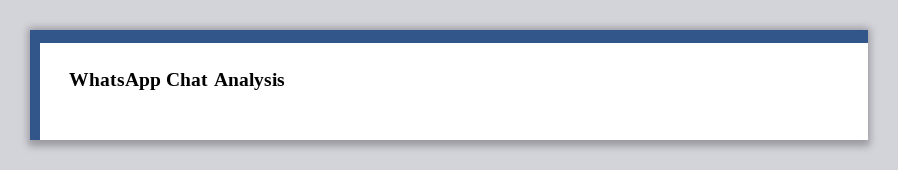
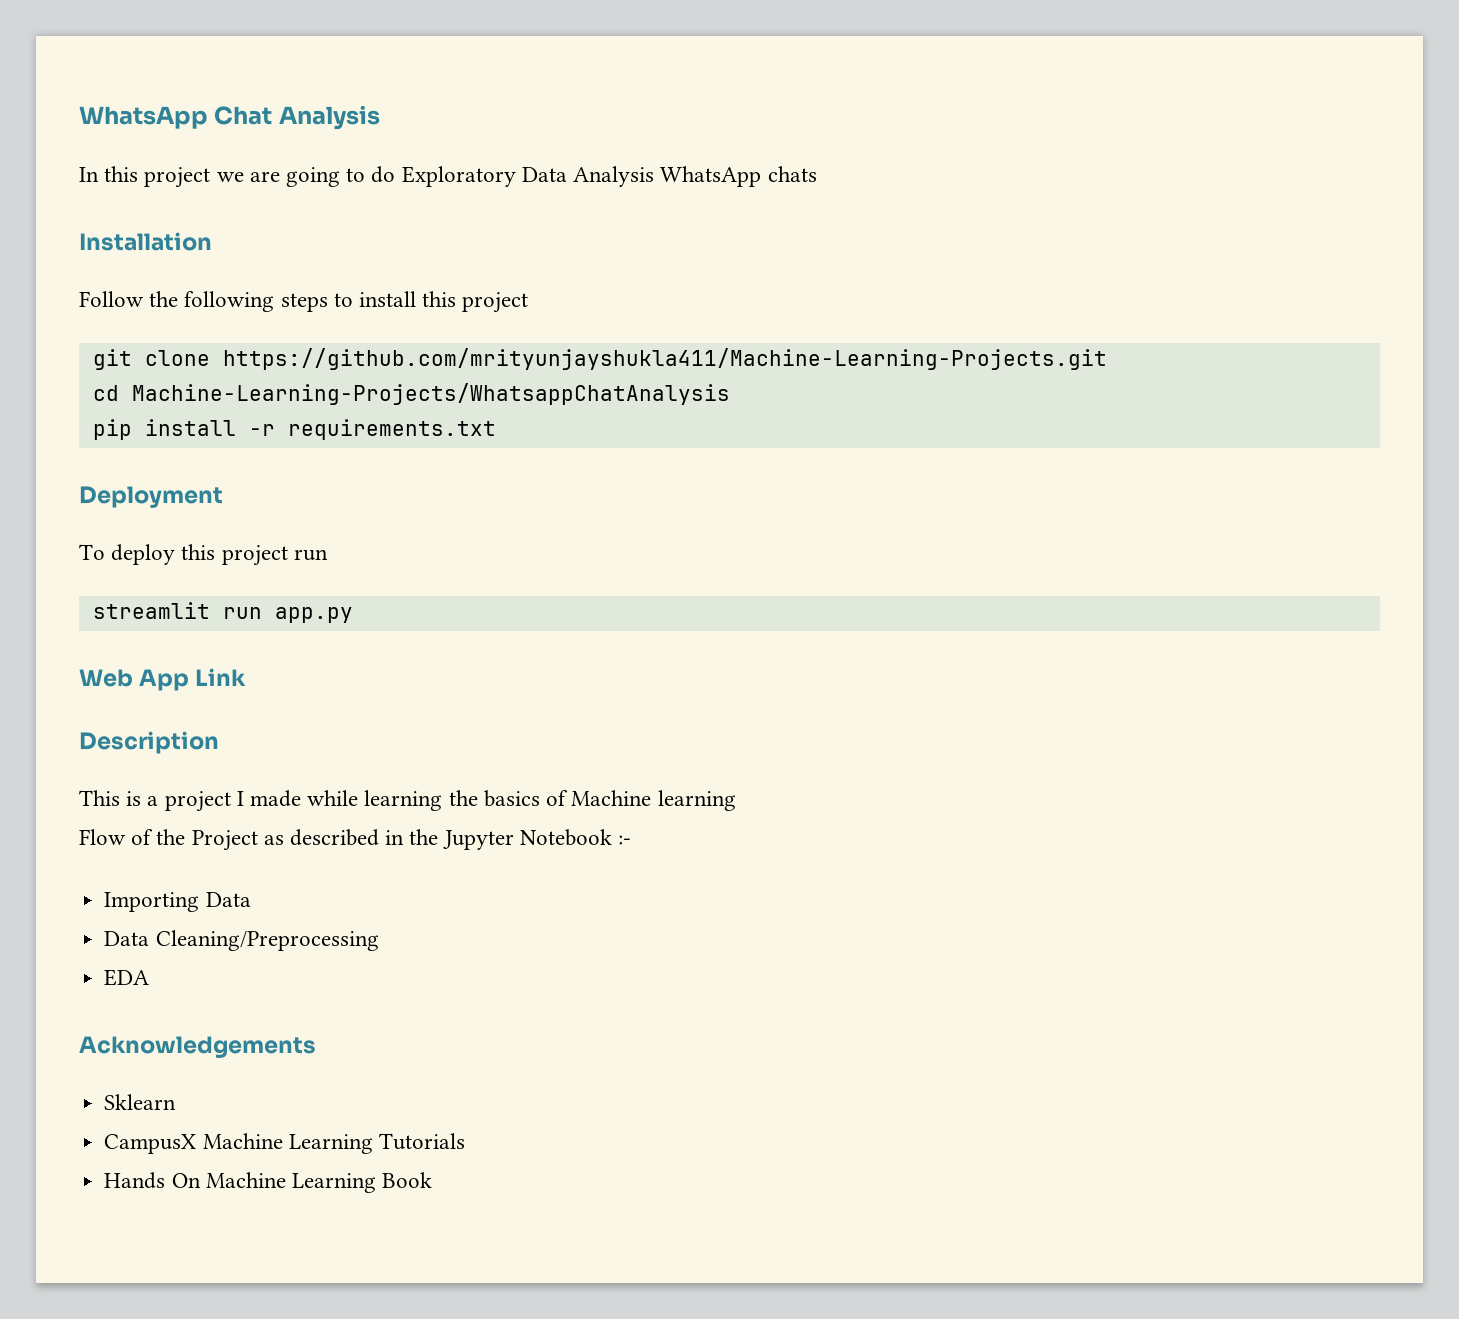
+ In this project we are going to do Exploratory Data Analysis WhatsApp chats
+ Installation
+ Follow the following steps to install this project
+ git clone https://github.com/mrityunjayshukla411/Machine-Learning-Projects.git
+ cd Machine-Learning-Projects/WhatsappChatAnalysis
+ pip install -r requirements.txt
+ Deployment
+ To deploy this project run
+ streamlit run app.py
+ Web App Link
+ Description
+ This is a project I made while learning the basics of Machine learning
+ Flow of the Project as described in the Jupyter Notebook :-
+ Importing Data
+ Data Cleaning/Preprocessing
+ EDA
+ Acknowledgements
+ Sklearn
+ CampusX Machine Learning Tutorials
+ Hands On Machine Learning Book

